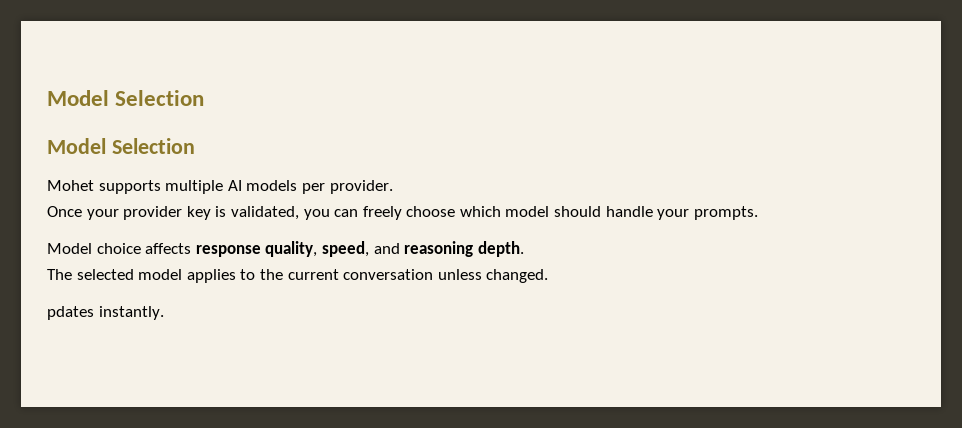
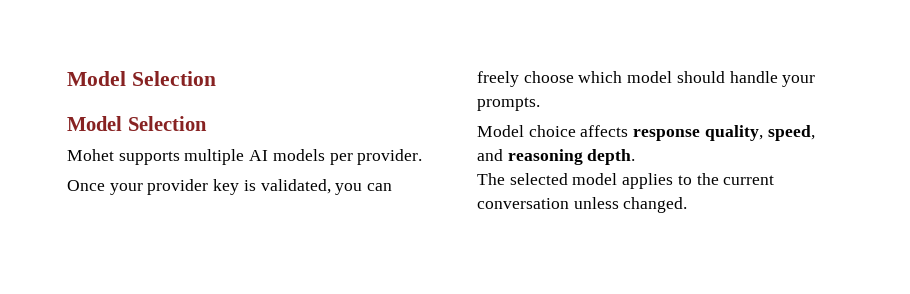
- pdates instantly.

